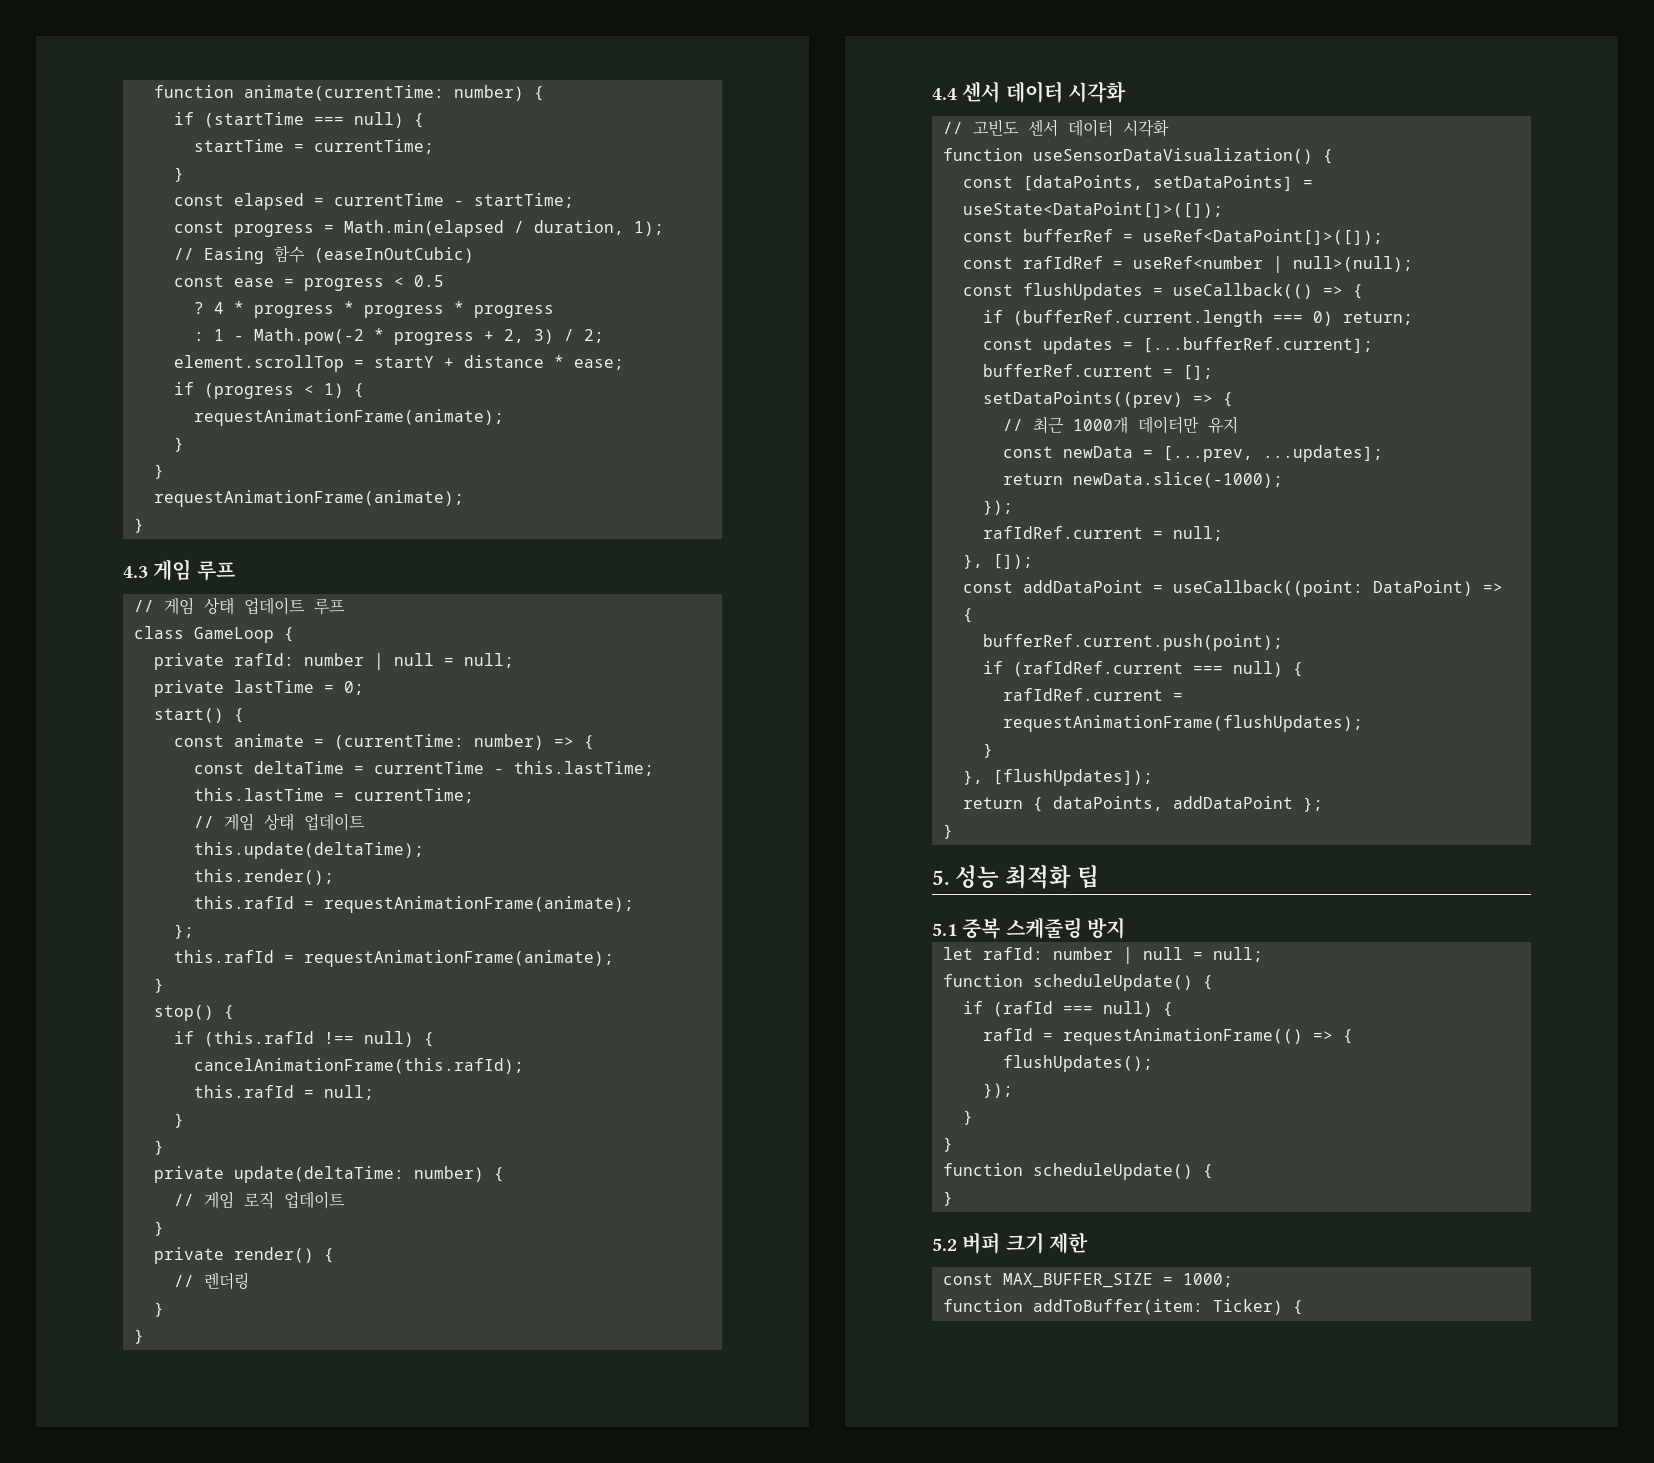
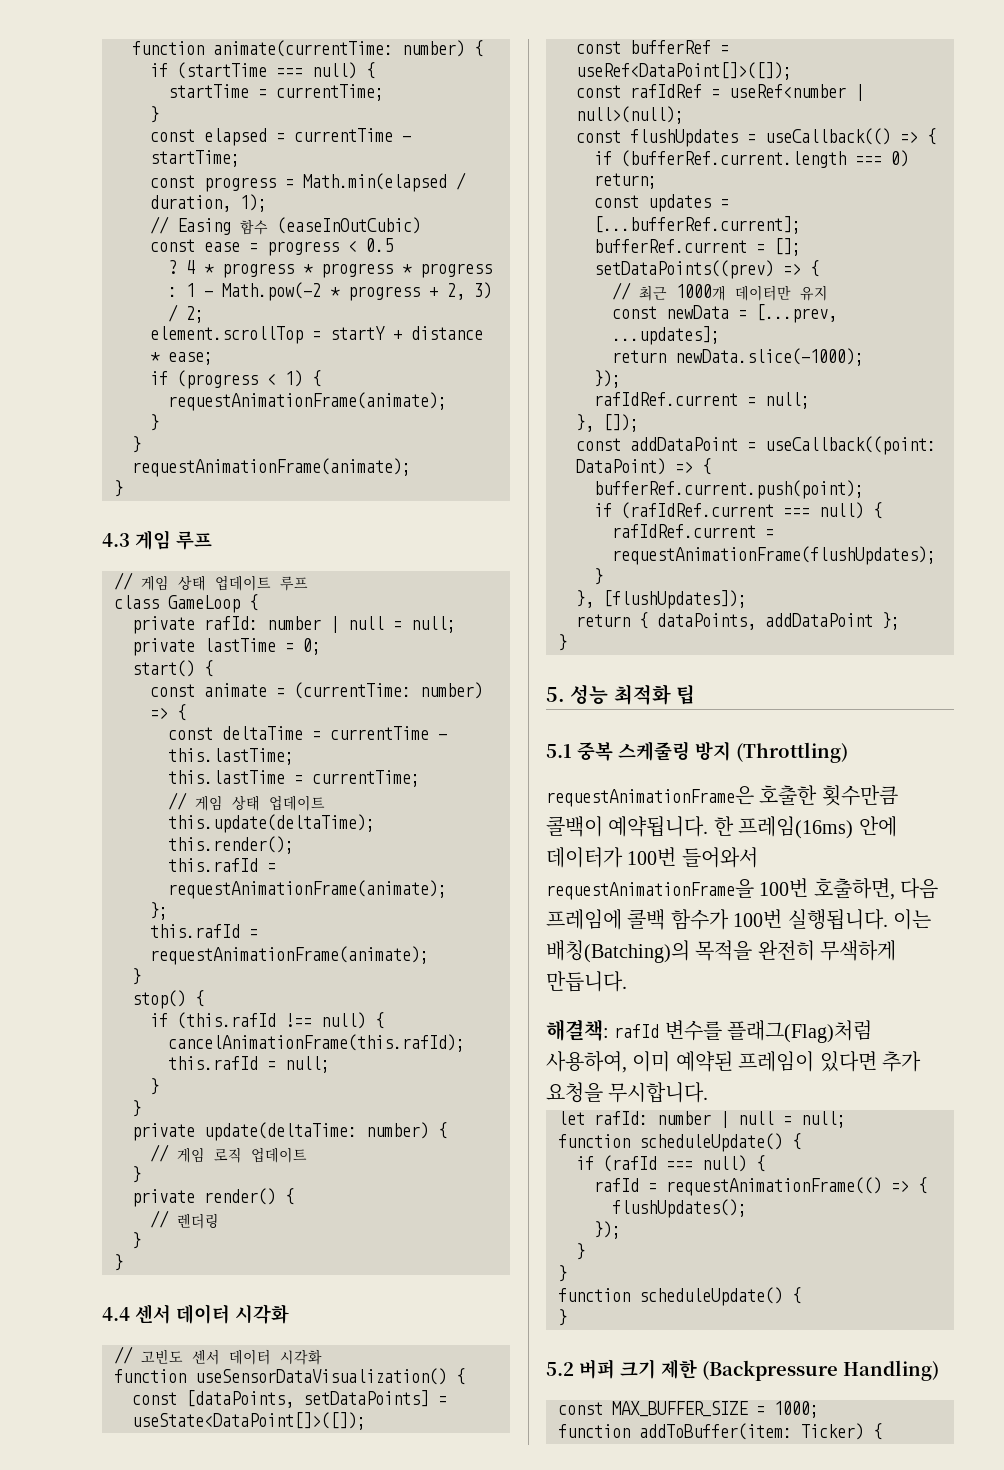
- 5.1 중복 스케줄링 방지
+ 5.1 중복 스케줄링 방지 (Throttling)
+ requestAnimationFrame은 호출한 횟수만큼 콜백이 예약됩니다. 한 프레임(16ms) 안에 데이터가 100번 들어와서 requestAnimationFrame을 100번 호출하면, 다음 프레임에 콜백 함수가 100번 실행됩니다. 이는 배칭(Batching)의 목적을 완전히 무색하게 만듭니다.
+ 해결책: rafId 변수를 플래그(Flag)처럼 사용하여, 이미 예약된 프레임이 있다면 추가 요청을 무시합니다.
- 5.2 버퍼 크기 제한
+ 5.2 버퍼 크기 제한 (Backpressure Handling)

